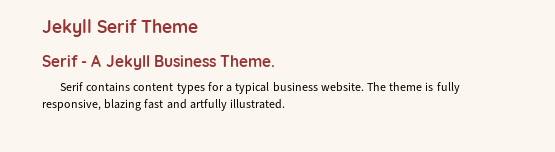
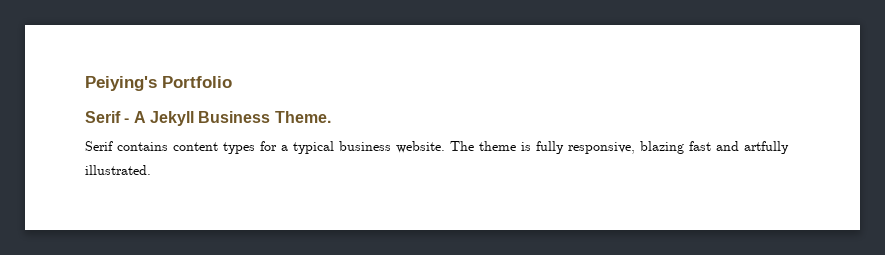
- Jekyll Serif Theme
+ Peiying's Portfolio

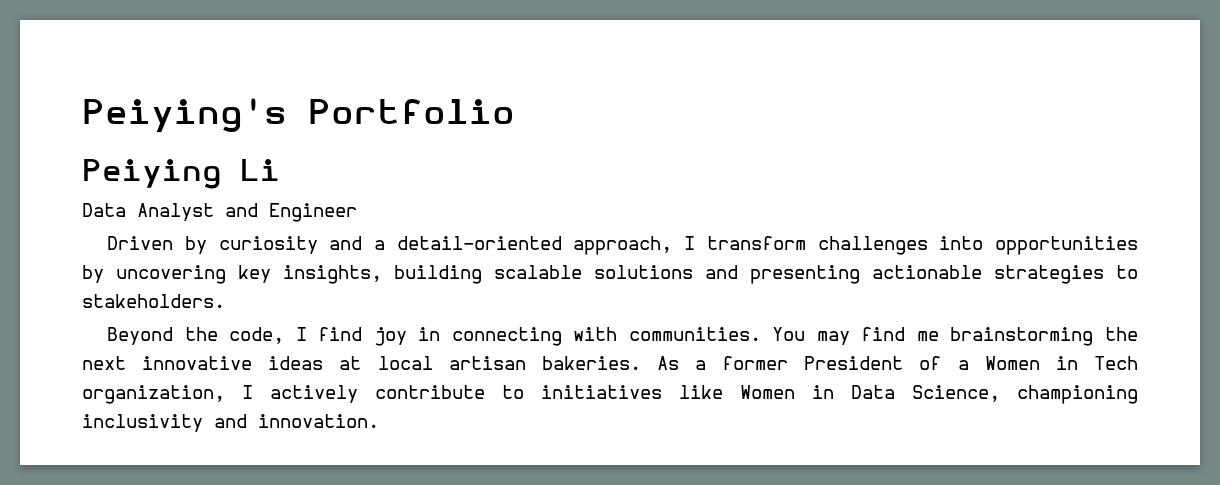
- Serif - A Jekyll Business Theme.
- Serif contains content types for a typical business website. The theme is fully responsive, blazing fast and artfully illustrated.
+ Peiying Li
+ Data Analyst and Engineer
+ Driven by curiosity and a detail-oriented approach, I transform challenges into opportunities by uncovering key insights, building scalable solutions and presenting actionable strategies to stakeholders.
+ Beyond the code, I find joy in connecting with communities. You may find me brainstorming the next innovative ideas at local artisan bakeries. As a former President of a Women in Tech organization, I actively contribute to initiatives like Women in Data Science, championing inclusivity and innovation.

